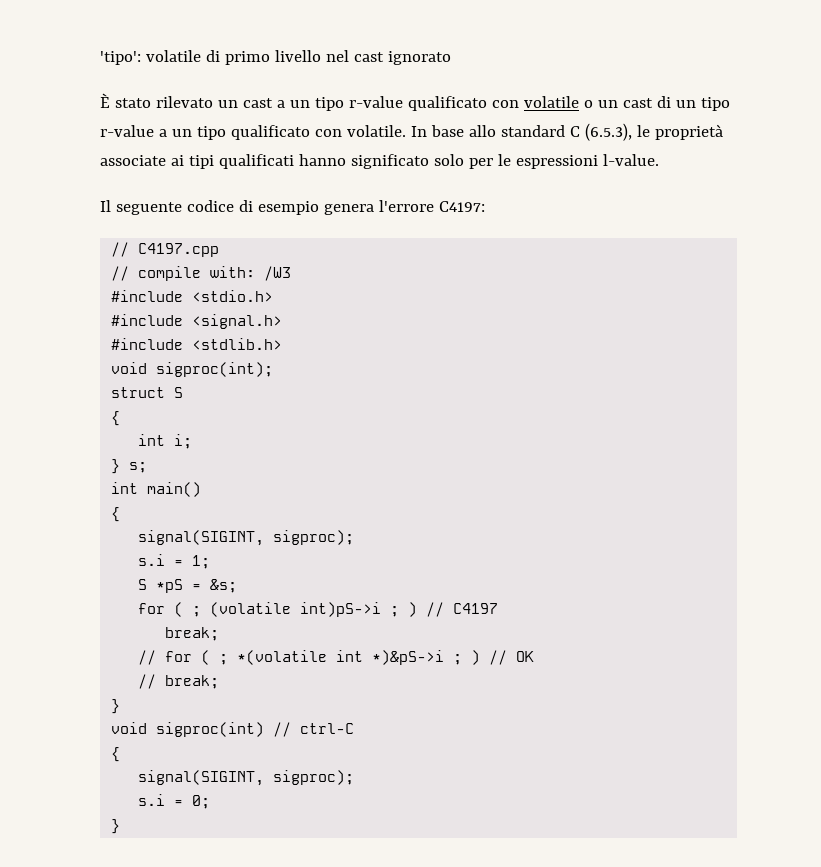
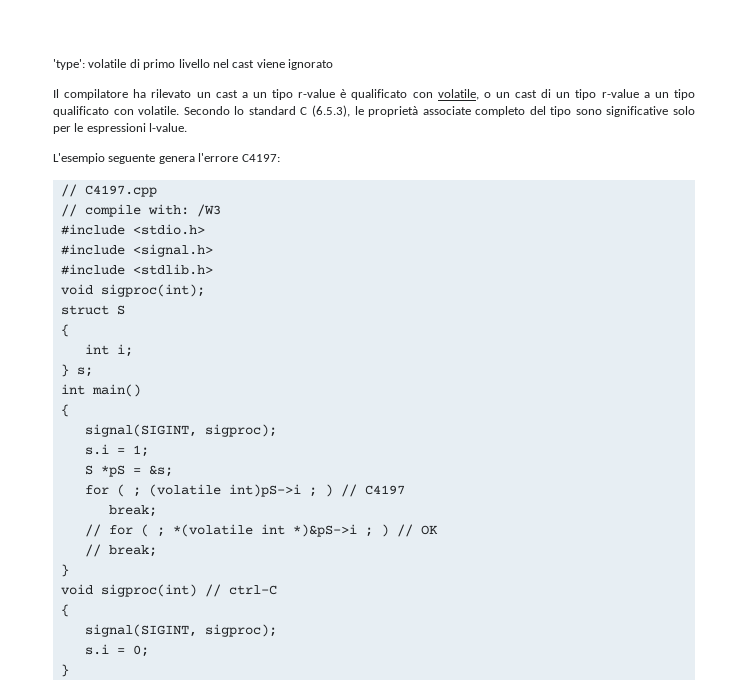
- 'tipo': volatile di primo livello nel cast ignorato
+ 'type': volatile di primo livello nel cast viene ignorato
- È stato rilevato un cast a un tipo r-value qualificato con volatile o un cast di un tipo r-value a un tipo qualificato con volatile.
+ Il compilatore ha rilevato un cast a un tipo r-value è qualificato con volatile, o un cast di un tipo r-value a un tipo qualificato con volatile.
- In base allo standard C (6.5.3), le proprietà associate ai tipi qualificati hanno significato solo per le espressioni l-value.
+ Secondo lo standard C (6.5.3), le proprietà associate completo del tipo sono significative solo per le espressioni l-value.
- Il seguente codice di esempio genera l'errore C4197:
+ L'esempio seguente genera l'errore C4197:

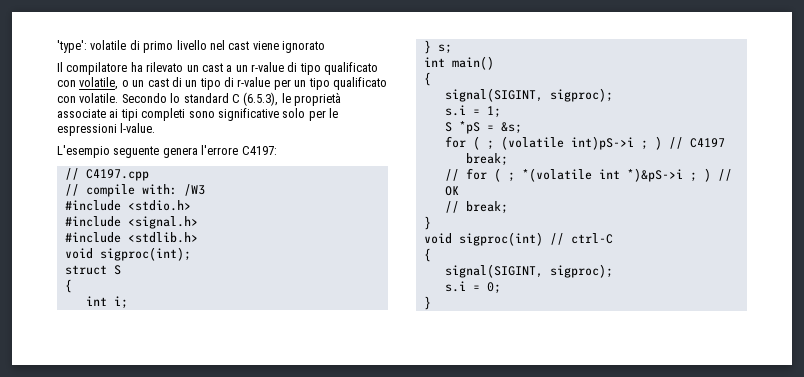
- Il compilatore ha rilevato un cast a un tipo r-value è qualificato con volatile, o un cast di un tipo r-value a un tipo qualificato con volatile.
+ Il compilatore ha rilevato un cast a un r-value di tipo qualificato con volatile, o un cast di un tipo di r-value per un tipo qualificato con volatile.
- Secondo lo standard C (6.5.3), le proprietà associate completo del tipo sono significative solo per le espressioni l-value.
+ Secondo lo standard C (6.5.3), le proprietà associate ai tipi completi sono significative solo per le espressioni l-value.

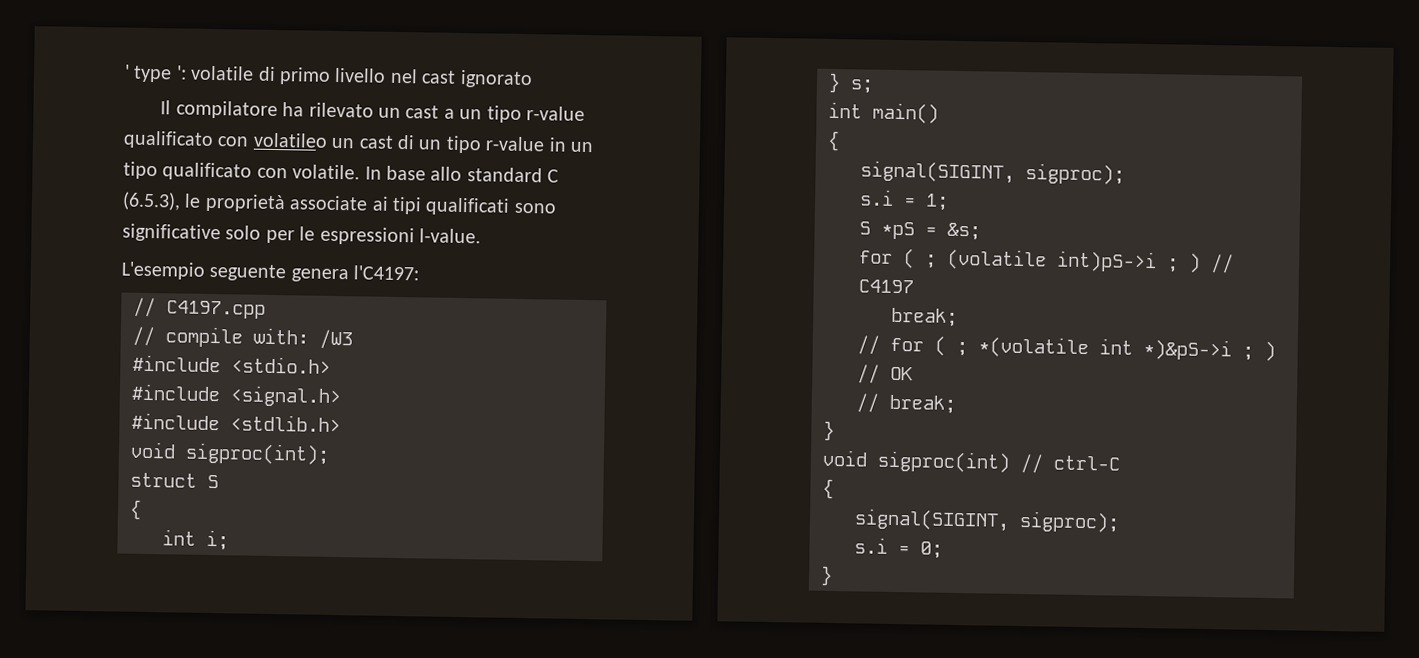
- 'type': volatile di primo livello nel cast viene ignorato
+ ' type ': volatile di primo livello nel cast ignorato
- Il compilatore ha rilevato un cast a un r-value di tipo qualificato con volatile, o un cast di un tipo di r-value per un tipo qualificato con volatile.
+ Il compilatore ha rilevato un cast a un tipo r-value qualificato con volatileo un cast di un tipo r-value in un tipo qualificato con volatile.
- Secondo lo standard C (6.5.3), le proprietà associate ai tipi completi sono significative solo per le espressioni l-value.
+ In base allo standard C (6.5.3), le proprietà associate ai tipi qualificati sono significative solo per le espressioni l-value.
- L'esempio seguente genera l'errore C4197:
+ L'esempio seguente genera l'C4197:

